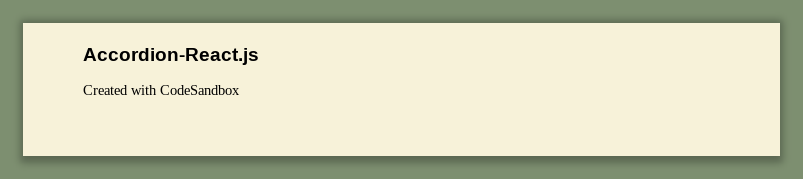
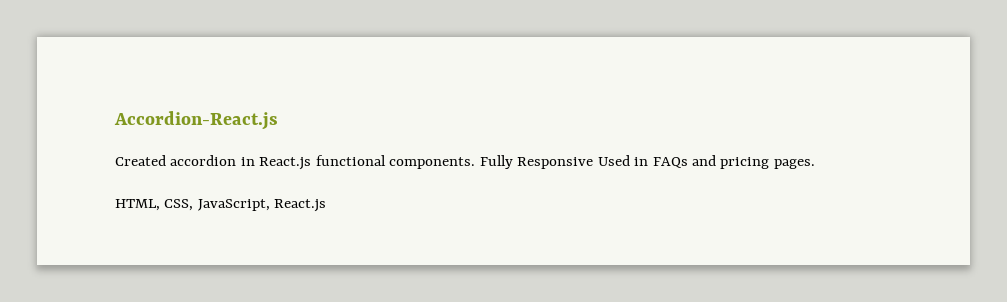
- Created with CodeSandbox
+ Created accordion in React.js functional components. Fully Responsive Used in FAQs and pricing pages.
+ HTML, CSS, JavaScript, React.js

